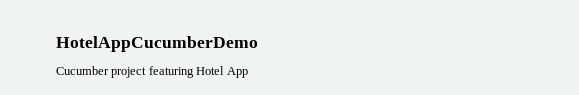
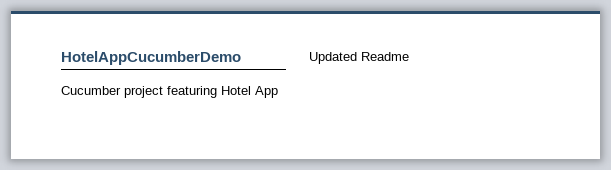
- Cucumber project featuring Hotel App
+ Cucumber project featuring Hotel App Updated Readme

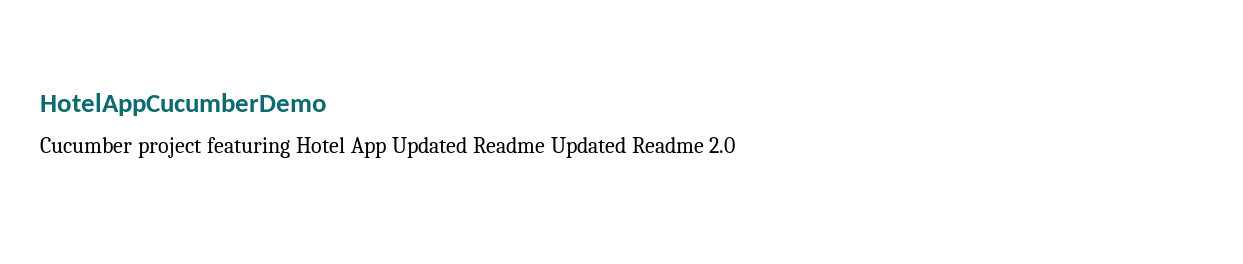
- Cucumber project featuring Hotel App Updated Readme
+ Cucumber project featuring Hotel App Updated Readme Updated Readme 2.0

